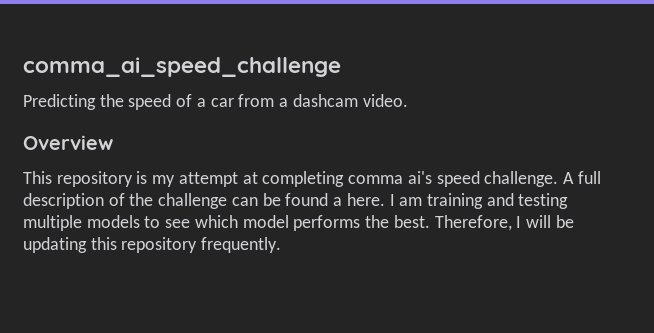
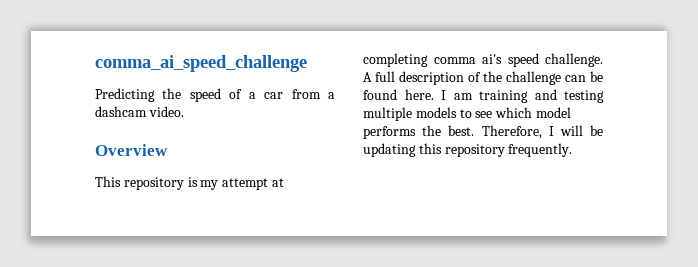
- A full description of the challenge can be found a here.
+ A full description of the challenge can be found here.

